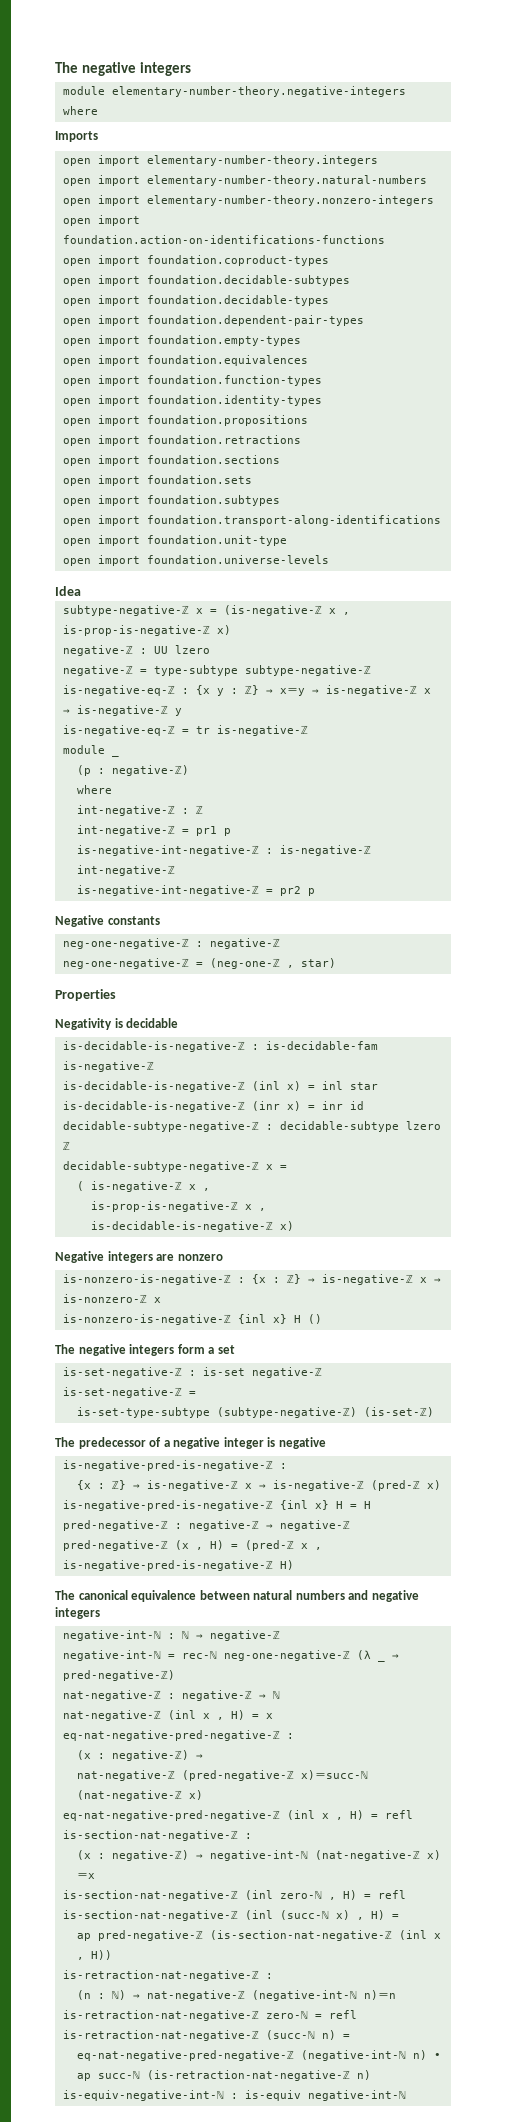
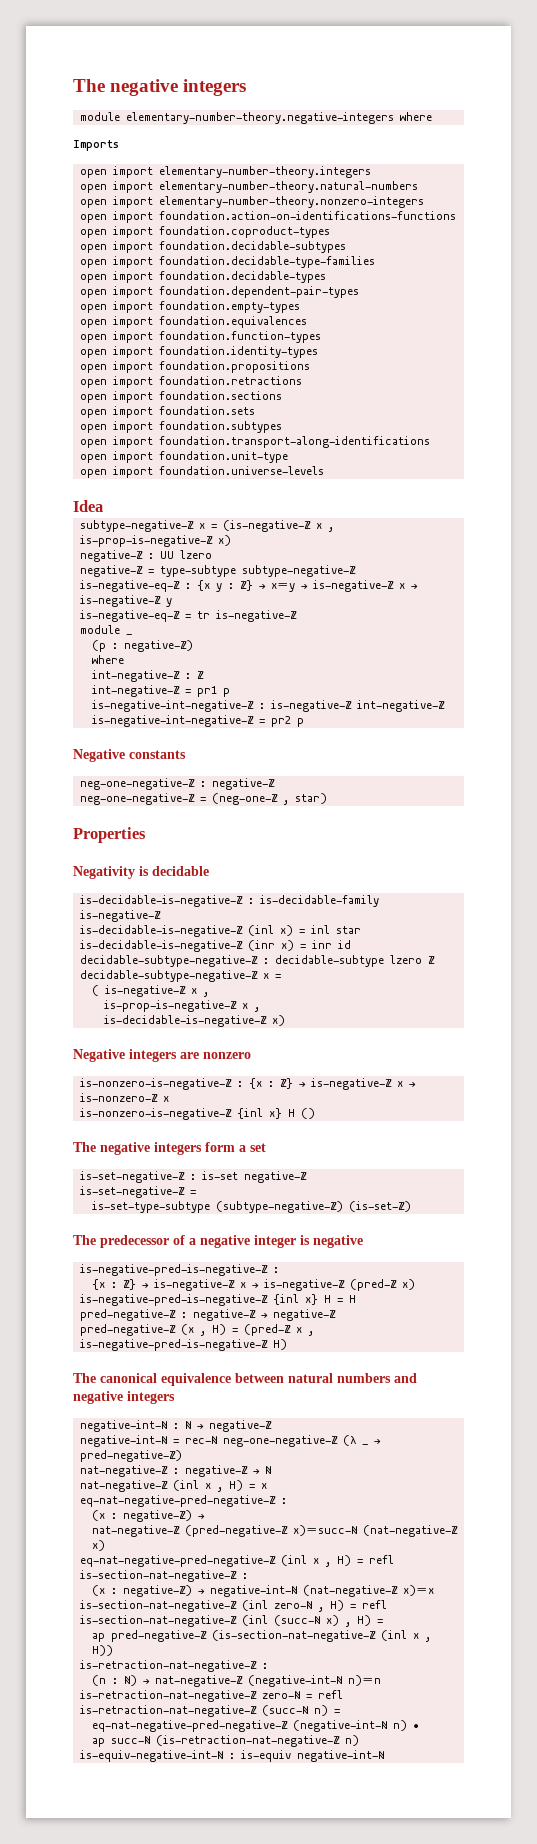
+ open import foundation.decidable-type-families
- is-decidable-is-negative-ℤ : is-decidable-fam is-negative-ℤ
+ is-decidable-is-negative-ℤ : is-decidable-family is-negative-ℤ

